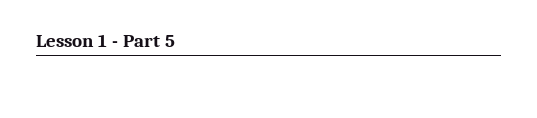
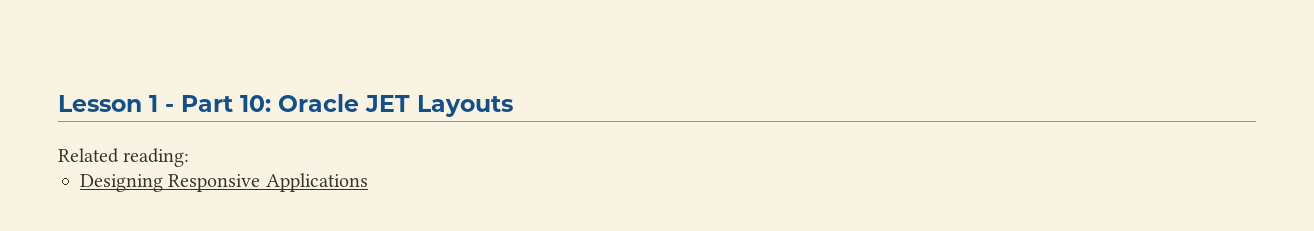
- Lesson 1 - Part 5
+ Lesson 1 - Part 10: Oracle JET Layouts
+ Related reading:
+ Designing Responsive Applications

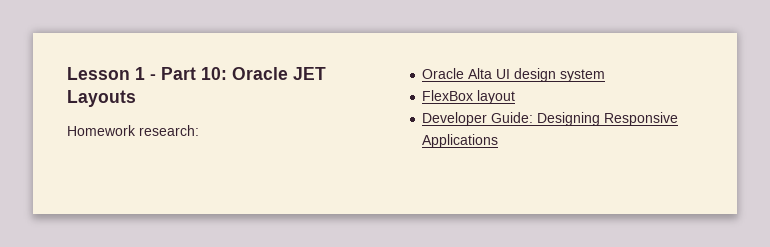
- Related reading:
- Designing Responsive Applications
+ Homework research:
+ Oracle Alta UI design system
+ FlexBox layout
+ Developer Guide: Designing Responsive Applications

